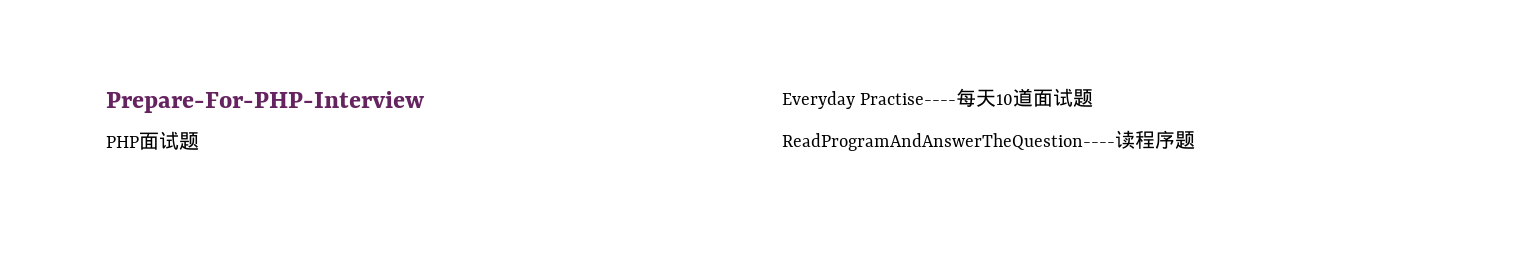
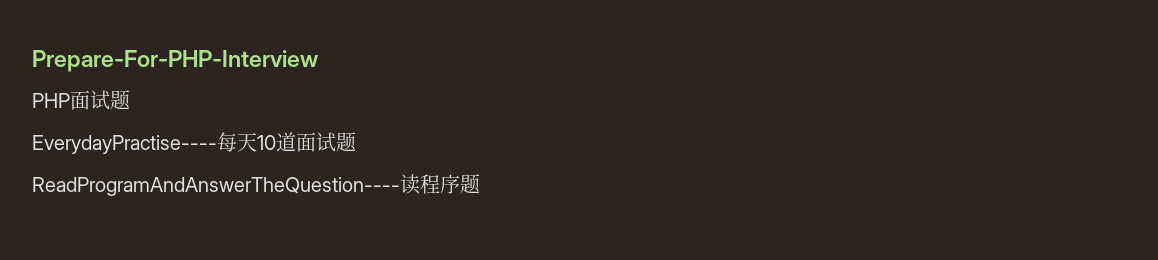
- Everyday Practise----每天10道面试题
+ EverydayPractise----每天10道面试题

